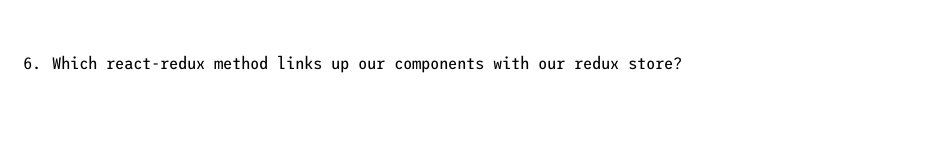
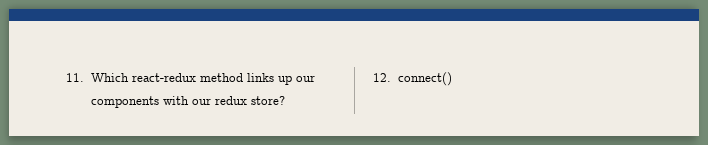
- 6. Which react-redux method links up our components with our redux store?
+ 11. Which react-redux method links up our components with our redux store?
+ 12. connect()

